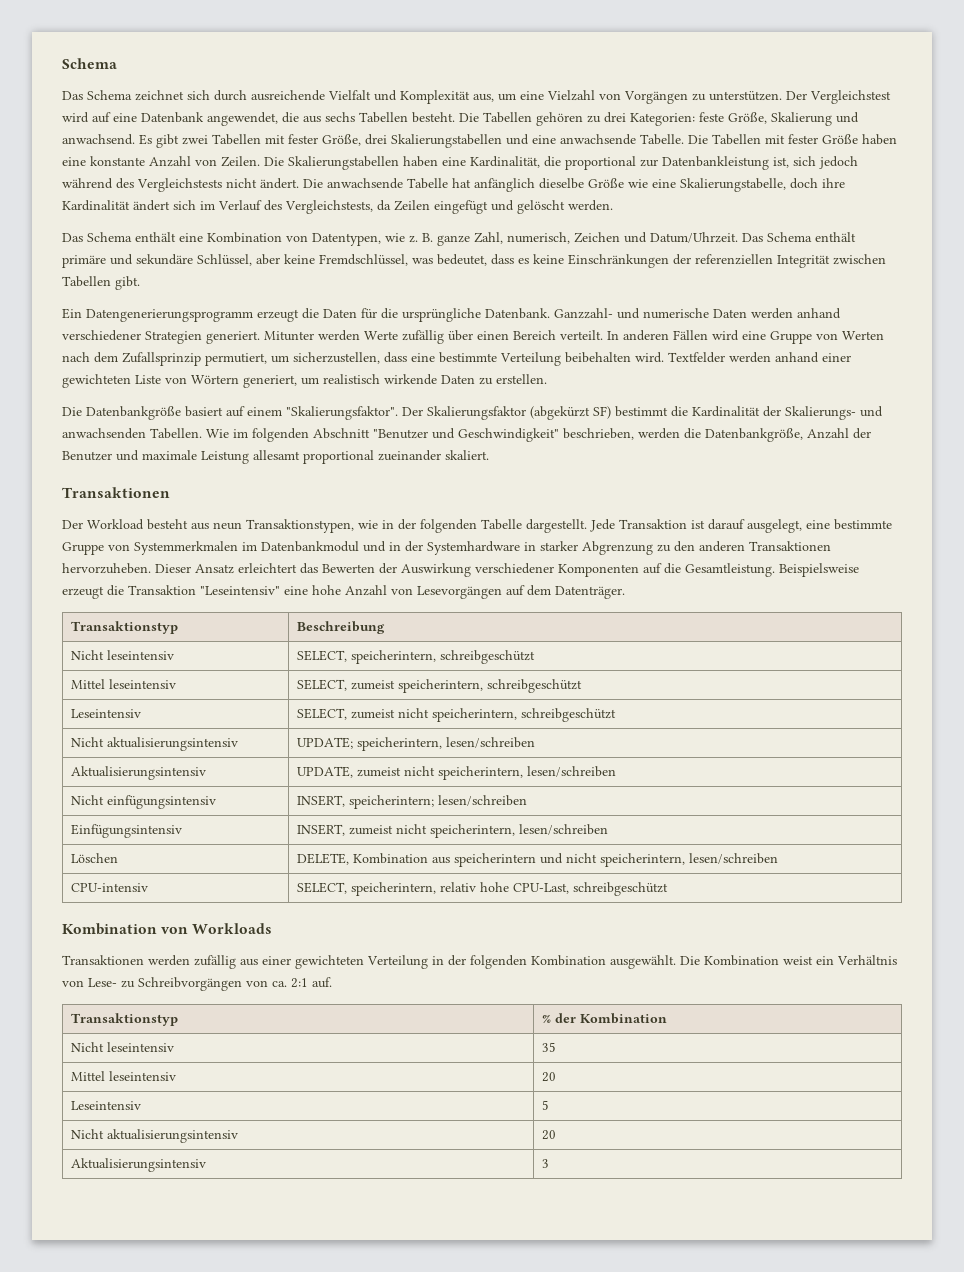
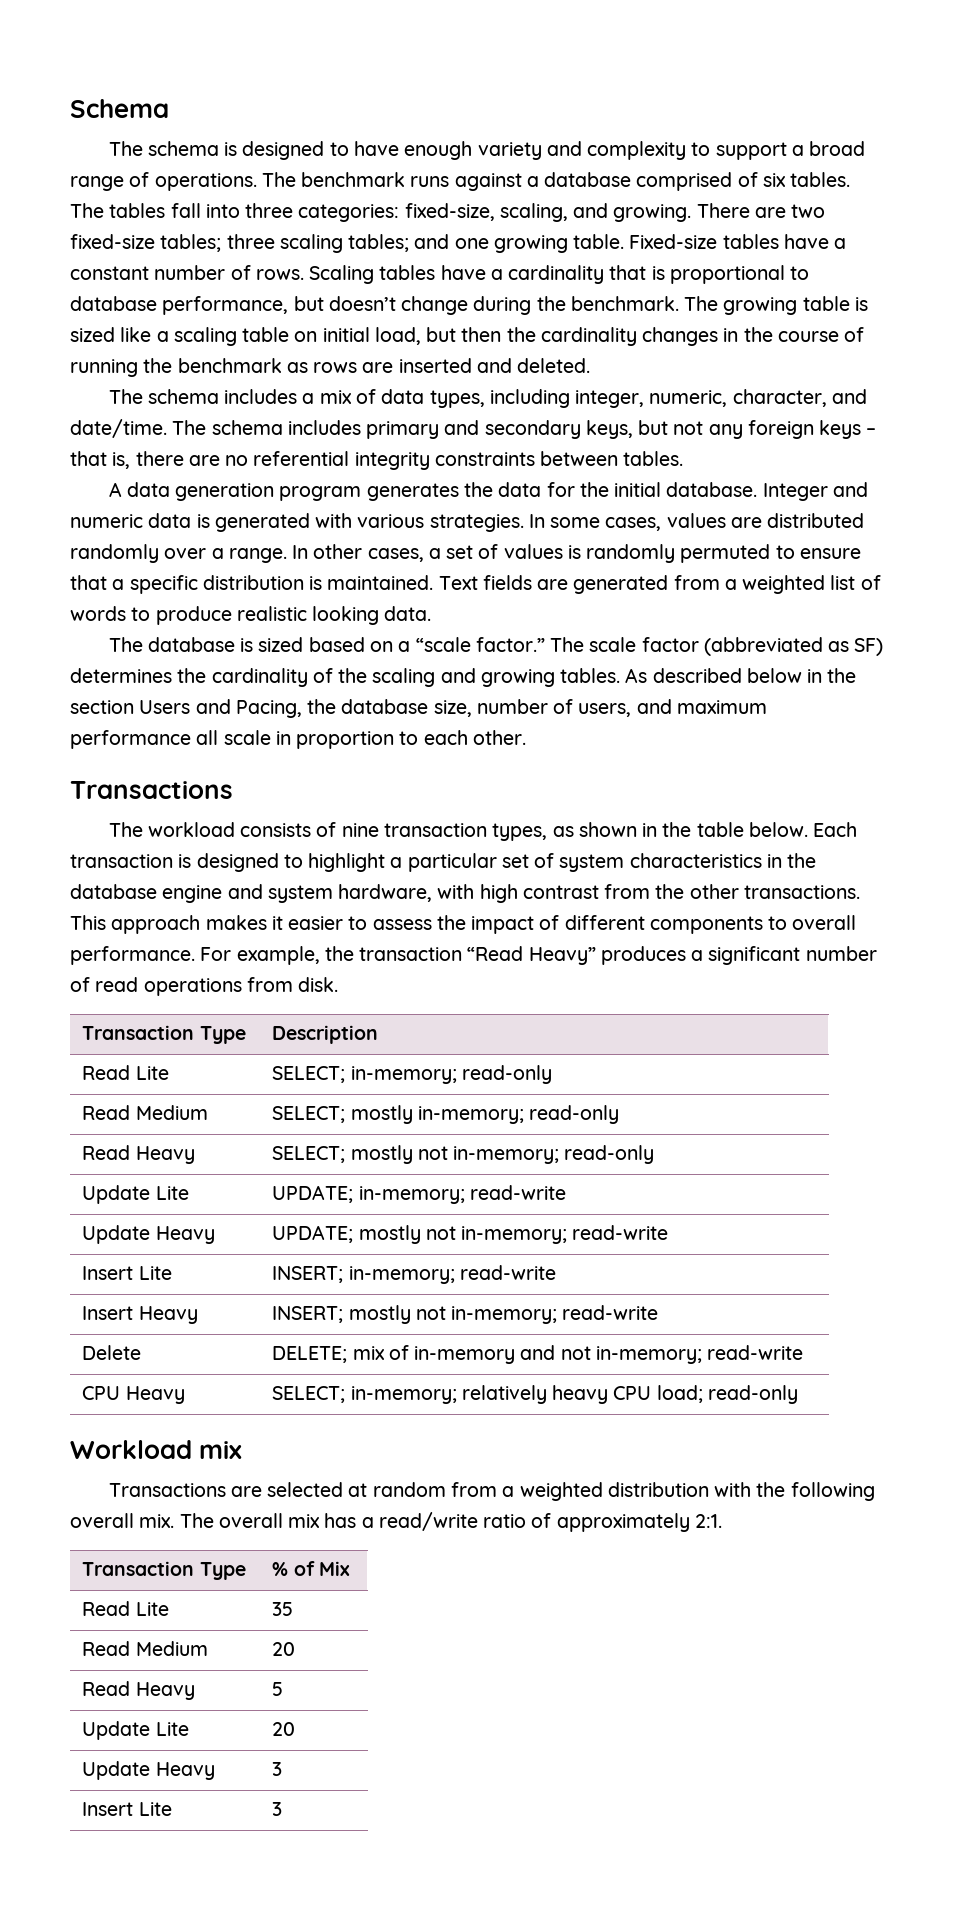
- Das Schema zeichnet sich durch ausreichende Vielfalt und Komplexität aus, um eine Vielzahl von Vorgängen zu unterstützen. Der Vergleichstest wird auf eine Datenbank angewendet, die aus sechs Tabellen besteht. Die Tabellen gehören zu drei Kategorien: feste Größe, Skalierung und anwachsend. Es gibt zwei Tabellen mit fester Größe, drei Skalierungstabellen und eine anwachsende Tabelle. Die Tabellen mit fester Größe haben eine konstante Anzahl von Zeilen. Die Skalierungstabellen haben eine Kardinalität, die proportional zur Datenbankleistung ist, sich jedoch während des Vergleichstests nicht ändert. Die anwachsende Tabelle hat anfänglich dieselbe Größe wie eine Skalierungstabelle, doch ihre Kardinalität ändert sich im Verlauf des Vergleichstests, da Zeilen eingefügt und gelöscht werden.
- Das Schema enthält eine Kombination von Datentypen, wie z. B. ganze Zahl, numerisch, Zeichen und Datum/Uhrzeit. Das Schema enthält primäre und sekundäre Schlüssel, aber keine Fremdschlüssel, was bedeutet, dass es keine Einschränkungen der referenziellen Integrität zwischen Tabellen gibt.
- Ein Datengenerierungsprogramm erzeugt die Daten für die ursprüngliche Datenbank. Ganzzahl- und numerische Daten werden anhand verschiedener Strategien generiert. Mitunter werden Werte zufällig über einen Bereich verteilt. In anderen Fällen wird eine Gruppe von Werten nach dem Zufallsprinzip permutiert, um sicherzustellen, dass eine bestimmte Verteilung beibehalten wird. Textfelder werden anhand einer gewichteten Liste von Wörtern generiert, um realistisch wirkende Daten zu erstellen.
- Die Datenbankgröße basiert auf einem "Skalierungsfaktor". Der Skalierungsfaktor (abgekürzt SF) bestimmt die Kardinalität der Skalierungs- und anwachsenden Tabellen. Wie im folgenden Abschnitt "Benutzer und Geschwindigkeit" beschrieben, werden die Datenbankgröße, Anzahl der Benutzer und maximale Leistung allesamt proportional zueinander skaliert.
- Transaktionen
- Der Workload besteht aus neun Transaktionstypen, wie in der folgenden Tabelle dargestellt. Jede Transaktion ist darauf ausgelegt, eine bestimmte Gruppe von Systemmerkmalen im Datenbankmodul und in der Systemhardware in starker Abgrenzung zu den anderen Transaktionen hervorzuheben. Dieser Ansatz erleichtert das Bewerten der Auswirkung verschiedener Komponenten auf die Gesamtleistung. Beispielsweise erzeugt die Transaktion "Leseintensiv" eine hohe Anzahl von Lesevorgängen auf dem Datenträger.
- Transaktionstyp | Beschreibung
- Nicht leseintensiv | SELECT, speicherintern, schreibgeschützt
- Mittel leseintensiv | SELECT, zumeist speicherintern, schreibgeschützt
- Leseintensiv | SELECT, zumeist nicht speicherintern, schreibgeschützt
- Nicht aktualisierungsintensiv | UPDATE; speicherintern, lesen/schreiben
- Aktualisierungsintensiv | UPDATE, zumeist nicht speicherintern, lesen/schreiben
- Nicht einfügungsintensiv | INSERT, speicherintern; lesen/schreiben
- Einfügungsintensiv | INSERT, zumeist nicht speicherintern, lesen/schreiben
- Löschen | DELETE, Kombination aus speicherintern und nicht speicherintern, lesen/schreiben
- CPU-intensiv | SELECT, speicherintern, relativ hohe CPU-Last, schreibgeschützt
- Kombination von Workloads
- Transaktionen werden zufällig aus einer gewichteten Verteilung in der folgenden Kombination ausgewählt. Die Kombination weist ein Verhältnis von Lese- zu Schreibvorgängen von ca. 2:1 auf.
- Transaktionstyp | % der Kombination
- Nicht leseintensiv | 35
+ The schema is designed to have enough variety and complexity to support a broad range of operations. The benchmark runs against a database comprised of six tables. The tables fall into three categories: fixed-size, scaling, and growing. There are two fixed-size tables; three scaling tables; and one growing table. Fixed-size tables have a constant number of rows. Scaling tables have a cardinality that is proportional to database performance, but doesn’t change during the benchmark. The growing table is sized like a scaling table on initial load, but then the cardinality changes in the course of running the benchmark as rows are inserted and deleted.
+ The schema includes a mix of data types, including integer, numeric, character, and date/time. The schema includes primary and secondary keys, but not any foreign keys – that is, there are no referential integrity constraints between tables.
+ A data generation program generates the data for the initial database. Integer and numeric data is generated with various strategies. In some cases, values are distributed randomly over a range. In other cases, a set of values is randomly permuted to ensure that a specific distribution is maintained. Text fields are generated from a weighted list of words to produce realistic looking data.
+ The database is sized based on a “scale factor.” The scale factor (abbreviated as SF) determines the cardinality of the scaling and growing tables. As described below in the section Users and Pacing, the database size, number of users, and maximum performance all scale in proportion to each other.
+ Transactions
+ The workload consists of nine transaction types, as shown in the table below. Each transaction is designed to highlight a particular set of system characteristics in the database engine and system hardware, with high contrast from the other transactions. This approach makes it easier to assess the impact of different components to overall performance. For example, the transaction “Read Heavy” produces a significant number of read operations from disk.
+ Transaction Type | Description
+ Read Lite | SELECT; in-memory; read-only
+ Read Medium | SELECT; mostly in-memory; read-only
+ Read Heavy | SELECT; mostly not in-memory; read-only
+ Update Lite | UPDATE; in-memory; read-write
+ Update Heavy | UPDATE; mostly not in-memory; read-write
+ Insert Lite | INSERT; in-memory; read-write
+ Insert Heavy | INSERT; mostly not in-memory; read-write
+ Delete | DELETE; mix of in-memory and not in-memory; read-write
+ CPU Heavy | SELECT; in-memory; relatively heavy CPU load; read-only
+ Workload mix
+ Transactions are selected at random from a weighted distribution with the following overall mix. The overall mix has a read/write ratio of approximately 2:1.
+ Transaction Type | % of Mix
+ Read Lite | 35
- Mittel leseintensiv | 20
- Leseintensiv | 5
+ Read Medium | 20
+ Read Heavy | 5
- Nicht aktualisierungsintensiv | 20
- Aktualisierungsintensiv | 3
+ Update Lite | 20
+ Update Heavy | 3
+ Insert Lite | 3

